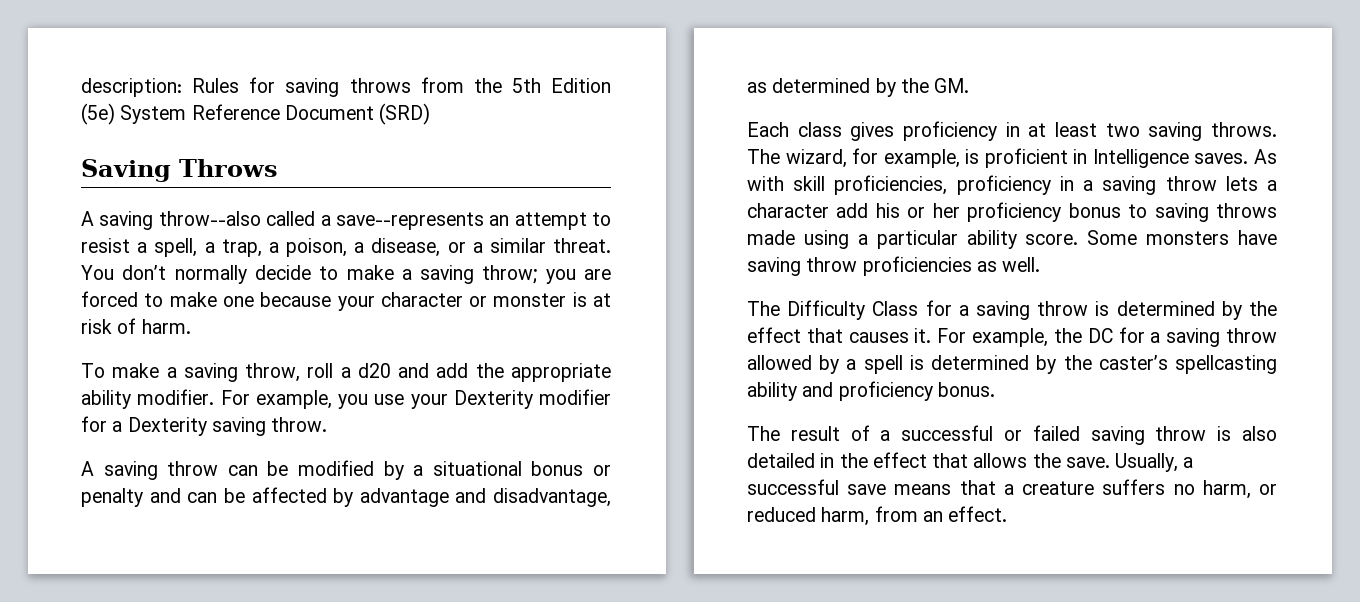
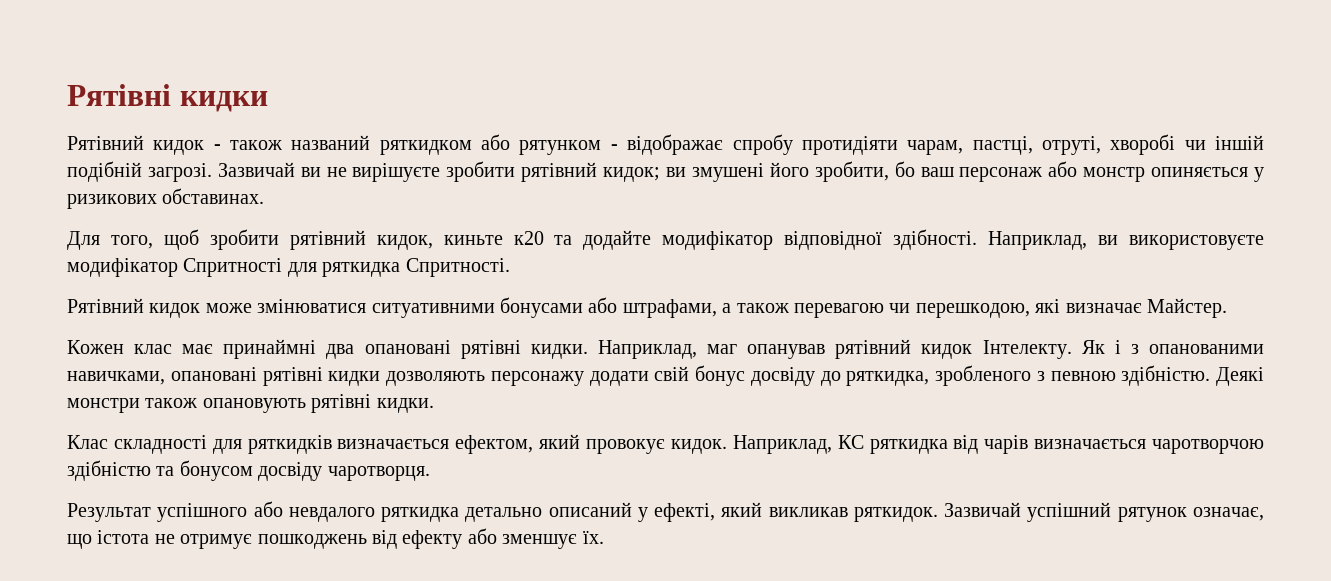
- description: Rules for saving throws from the 5th Edition (5e) System Reference Document (SRD)
- Saving Throws
- A saving throw--also called a save--represents an attempt to resist a spell, a trap, a poison, a disease, or a similar threat. You don’t normally decide to make a saving throw; you are forced to make one because your character or monster is at risk of harm.
- To make a saving throw, roll a d20 and add the appropriate ability modifier. For example, you use your Dexterity modifier for a Dexterity saving throw.
- A saving throw can be modified by a situational bonus or penalty and can be affected by advantage and disadvantage, as determined by the GM.
- Each class gives proficiency in at least two saving throws. The wizard, for example, is proficient in Intelligence saves. As with skill proficiencies, proficiency in a saving throw lets a character add his or her proficiency bonus to saving throws made using a particular ability score. Some monsters have saving throw proficiencies as well.
- The Difficulty Class for a saving throw is determined by the effect that causes it. For example, the DC for a saving throw allowed by a spell is determined by the caster’s spellcasting ability and proficiency bonus.
- The result of a successful or failed saving throw is also detailed in the effect that allows the save. Usually, a successful save means that a creature suffers no harm, or reduced harm, from an effect.
+ Рятівні кидки
+ Рятівний кидок - також названий ряткидком або рятунком - відображає спробу протидіяти чарам, пастці, отруті, хворобі чи іншій подібній загрозі. Зазвичай ви не вирішуєте зробити рятівний кидок; ви змушені його зробити, бо ваш персонаж або монстр опиняється у ризикових обставинах.
+ Для того, щоб зробити рятівний кидок, киньте к20 та додайте модифікатор відповідної здібності. Наприклад, ви використовуєте модифікатор Спритності для ряткидка Спритності.
+ Рятівний кидок може змінюватися ситуативними бонусами або штрафами, а також перевагою чи перешкодою, які визначає Майстер.
+ Кожен клас має принаймні два опановані рятівні кидки. Наприклад, маг опанував рятівний кидок Інтелекту. Як і з опанованими навичками, опановані рятівні кидки дозволяють персонажу додати свій бонус досвіду до ряткидка, зробленого з певною здібністю. Деякі монстри також опановують рятівні кидки.
+ Клас складності для ряткидків визначається ефектом, який провокує кидок. Наприклад, КС ряткидка від чарів визначається чаротворчою здібністю та бонусом досвіду чаротворця.
+ Результат успішного або невдалого ряткидка детально описаний у ефекті, який викликав ряткидок. Зазвичай успішний рятунок означає, що істота не отримує пошкоджень від ефекту або зменшує їх.

